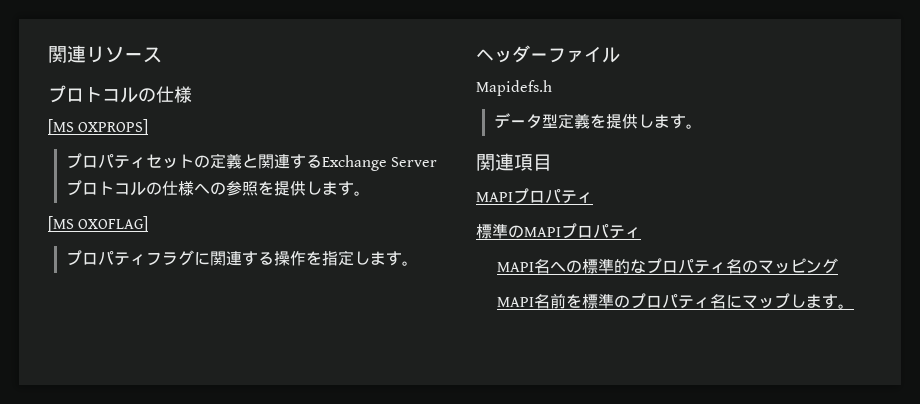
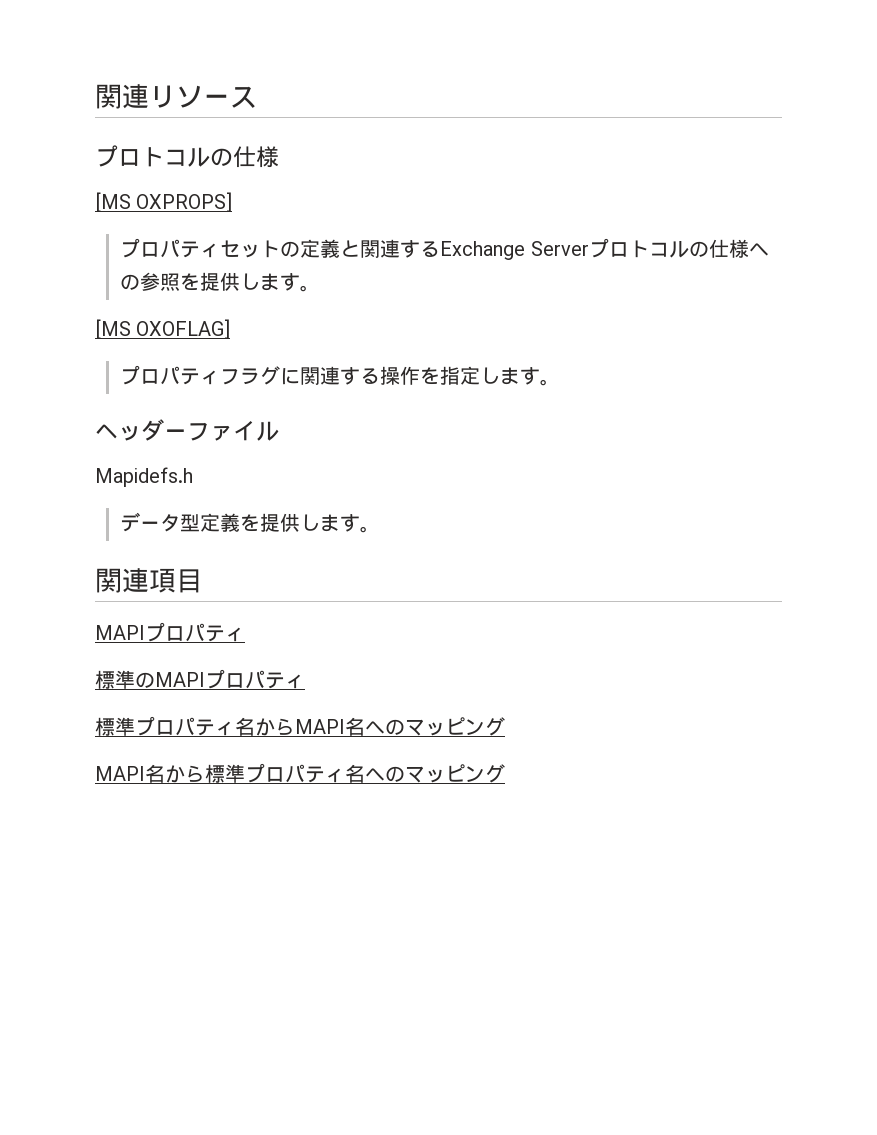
- MAPI名への標準的なプロパティ名のマッピング
+ 標準プロパティ名からMAPI名へのマッピング
- MAPI名前を標準のプロパティ名にマップします。
+ MAPI名から標準プロパティ名へのマッピング

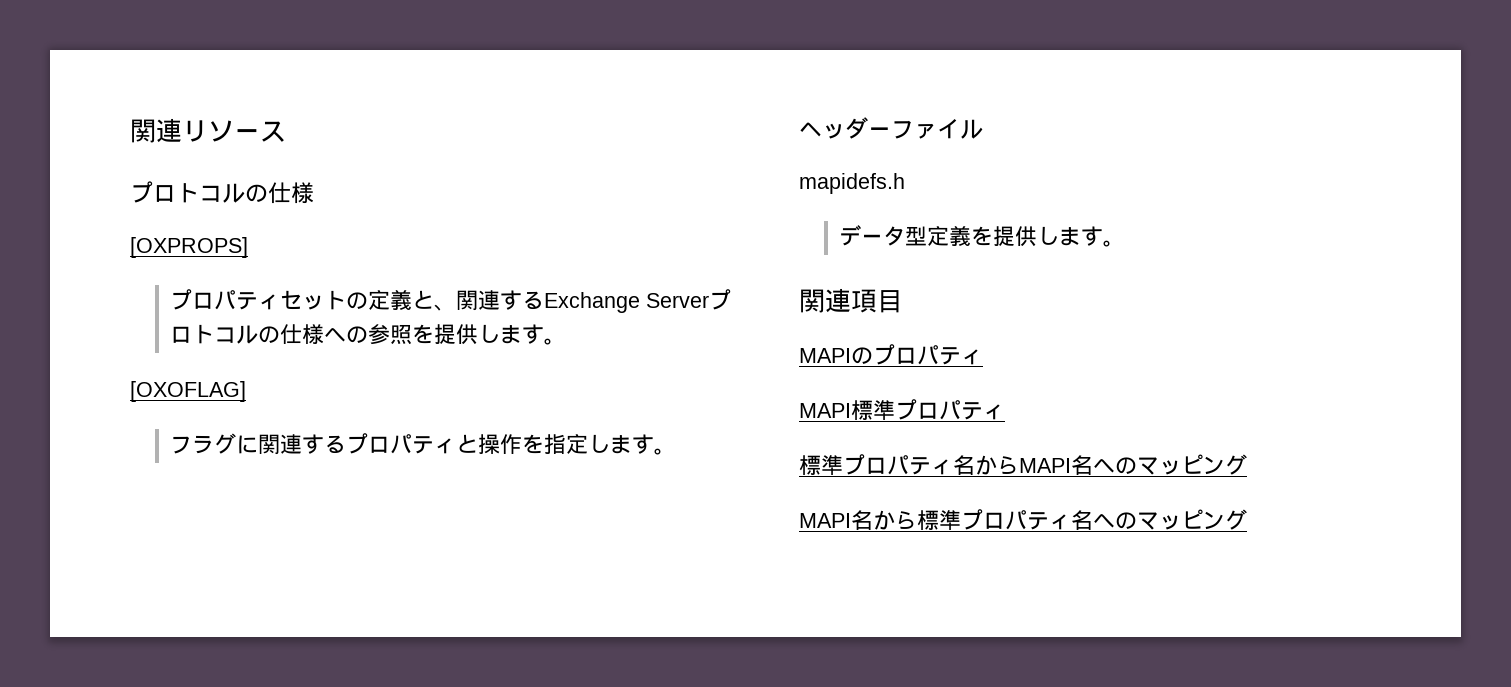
- [MS OXPROPS]
+ [OXPROPS]
- プロパティセットの定義と関連するExchange Serverプロトコルの仕様への参照を提供します。
+ プロパティセットの定義と、関連するExchange Serverプロトコルの仕様への参照を提供します。
- [MS OXOFLAG]
- プロパティフラグに関連する操作を指定します。
+ [OXOFLAG]
+ フラグに関連するプロパティと操作を指定します。
- Mapidefs.h
+ mapidefs.h
  関連項目
- MAPIプロパティ
- 標準のMAPIプロパティ
+ MAPIのプロパティ
+ MAPI標準プロパティ

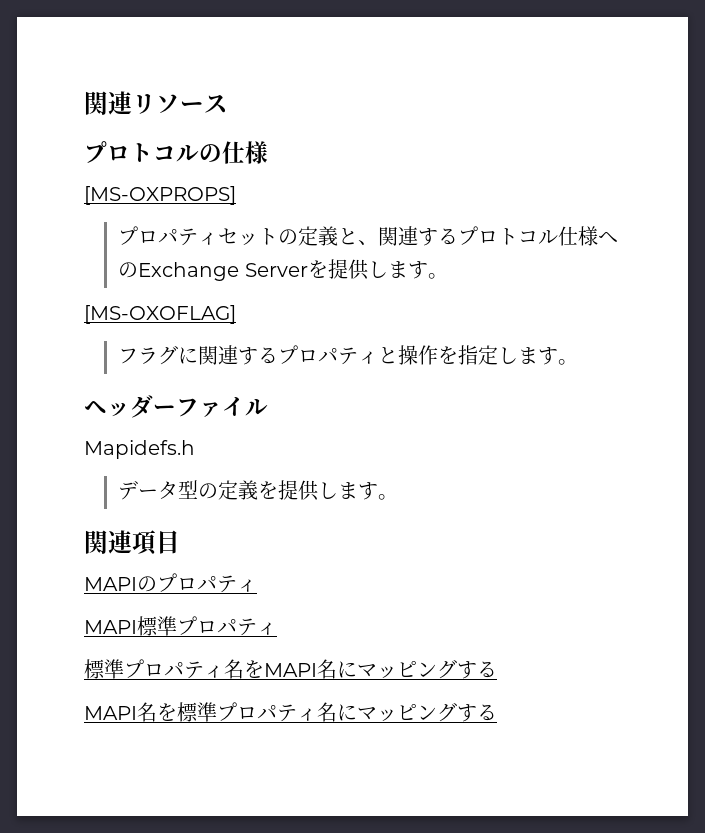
- [OXPROPS]
+ [MS-OXPROPS]
- プロパティセットの定義と、関連するExchange Serverプロトコルの仕様への参照を提供します。
- [OXOFLAG]
+ プロパティセットの定義と、関連するプロトコル仕様へのExchange Serverを提供します。
+ [MS-OXOFLAG]
- mapidefs.h
+ Mapidefs.h
- データ型定義を提供します。
+ データ型の定義を提供します。
- 標準プロパティ名からMAPI名へのマッピング
- MAPI名から標準プロパティ名へのマッピング
+ 標準プロパティ名をMAPI名にマッピングする
+ MAPI名を標準プロパティ名にマッピングする

